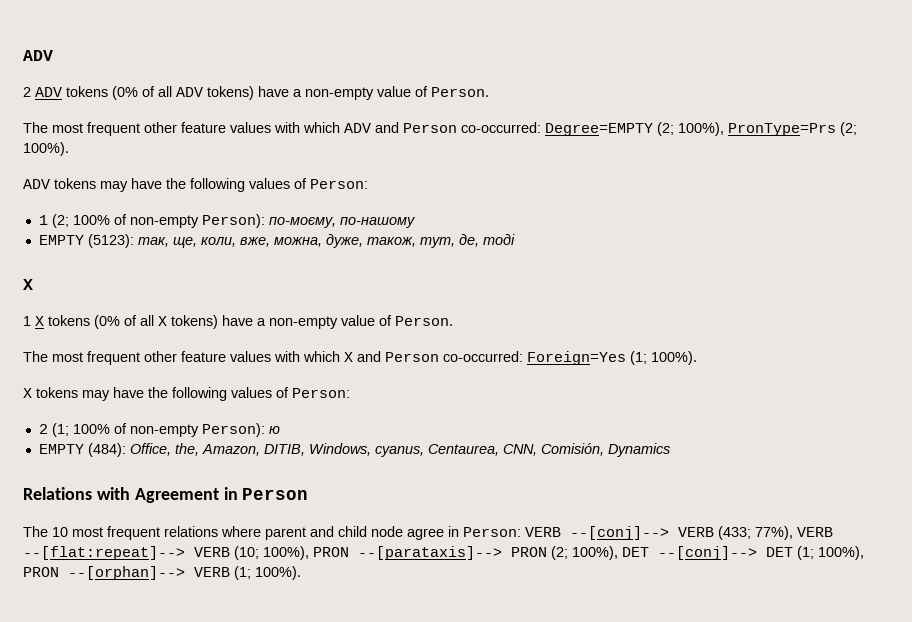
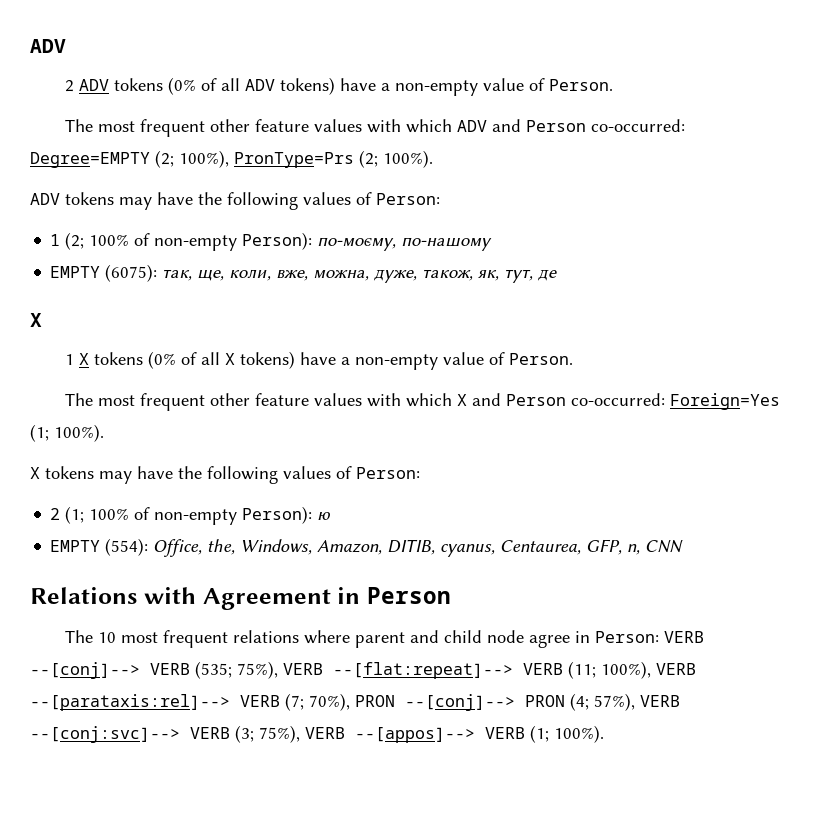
- EMPTY (5123): так, ще, коли, вже, можна, дуже, також, тут, де, тоді
+ EMPTY (6075): так, ще, коли, вже, можна, дуже, також, як, тут, де
- EMPTY (484): Office, the, Amazon, DITIB, Windows, cyanus, Centaurea, CNN, Comisión, Dynamics
+ EMPTY (554): Office, the, Windows, Amazon, DITIB, cyanus, Centaurea, GFP, n, CNN
- The 10 most frequent relations where parent and child node agree in Person: VERB --[conj]--> VERB (433; 77%), VERB --[flat:repeat]--> VERB (10; 100%), PRON --[parataxis]--> PRON (2; 100%), DET --[conj]--> DET (1; 100%), PRON --[orphan]--> VERB (1; 100%).
+ The 10 most frequent relations where parent and child node agree in Person: VERB --[conj]--> VERB (535; 75%), VERB --[flat:repeat]--> VERB (11; 100%), VERB --[parataxis:rel]--> VERB (7; 70%), PRON --[conj]--> PRON (4; 57%), VERB --[conj:svc]--> VERB (3; 75%), VERB --[appos]--> VERB (1; 100%).

